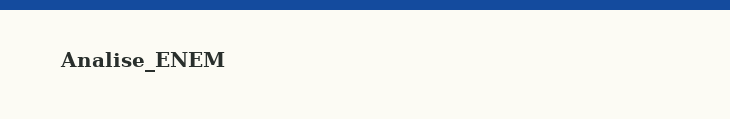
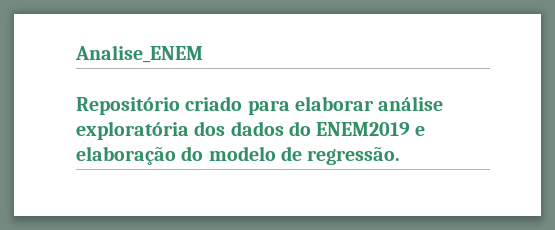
+ Repositório criado para elaborar análise exploratória dos dados do ENEM2019 e elaboração do modelo de regressão.

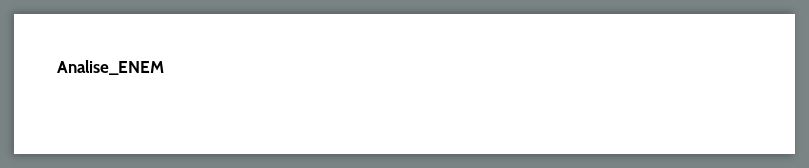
- Repositório criado para elaborar análise exploratória dos dados do ENEM2019 e elaboração do modelo de regressão.

